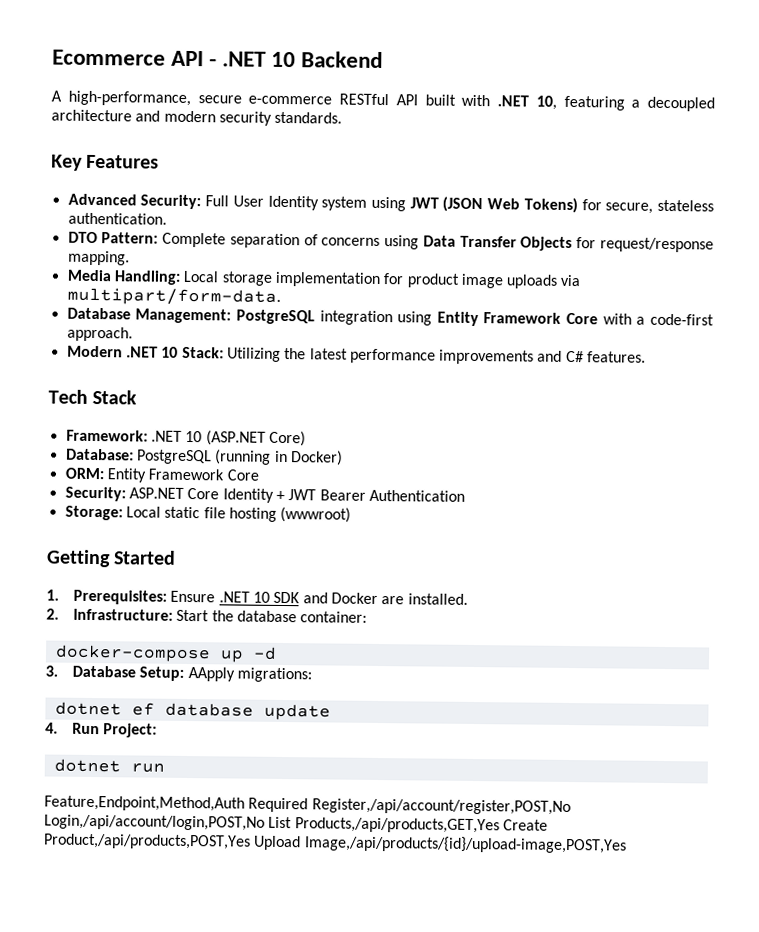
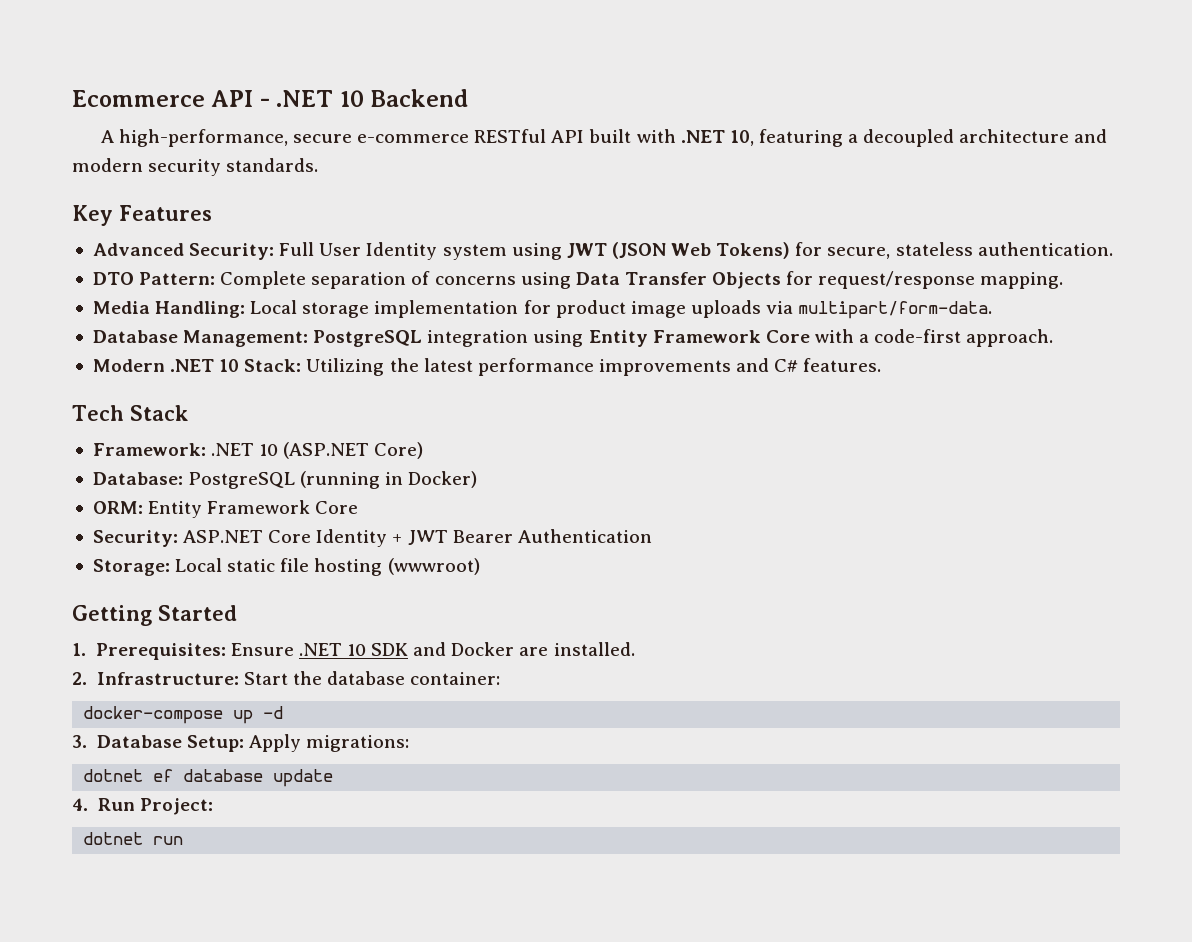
- 3. Database Setup: AApply migrations:
+ 3. Database Setup: Apply migrations:
- Feature,Endpoint,Method,Auth Required Register,/api/account/register,POST,No Login,/api/account/login,POST,No List Products,/api/products,GET,Yes Create Product,/api/products,POST,Yes Upload Image,/api/products/{id}/upload-image,POST,Yes

